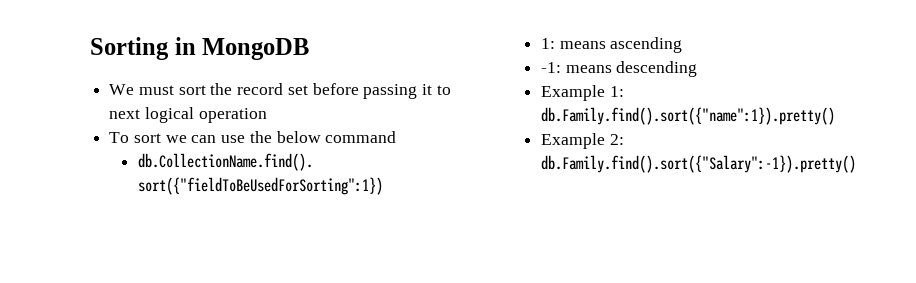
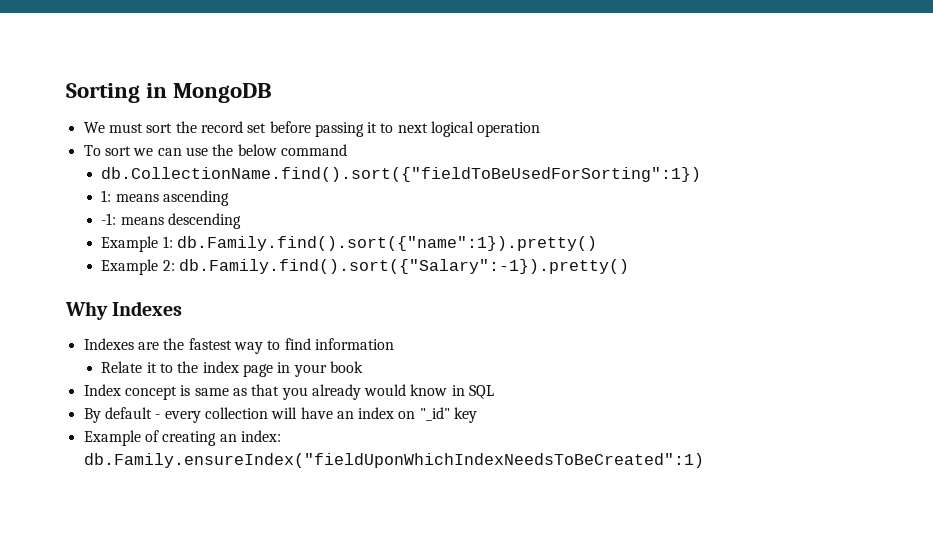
+ Why Indexes
+ Indexes are the fastest way to find information
+ Relate it to the index page in your book
+ Index concept is same as that you already would know in SQL
+ By default - every collection will have an index on "_id" key
+ Example of creating an index: db.Family.ensureIndex("fieldUponWhichIndexNeedsToBeCreated":1)

